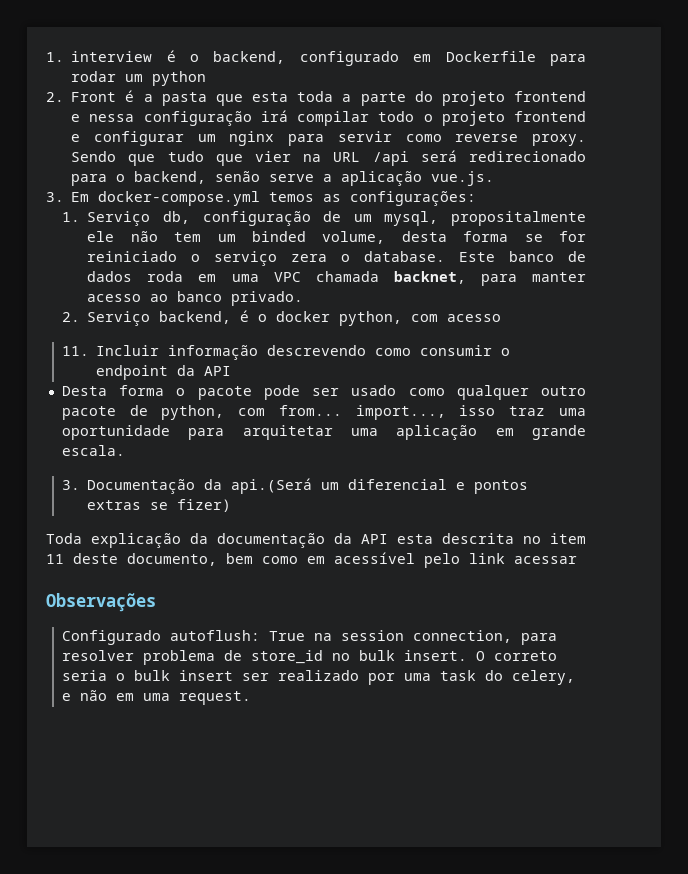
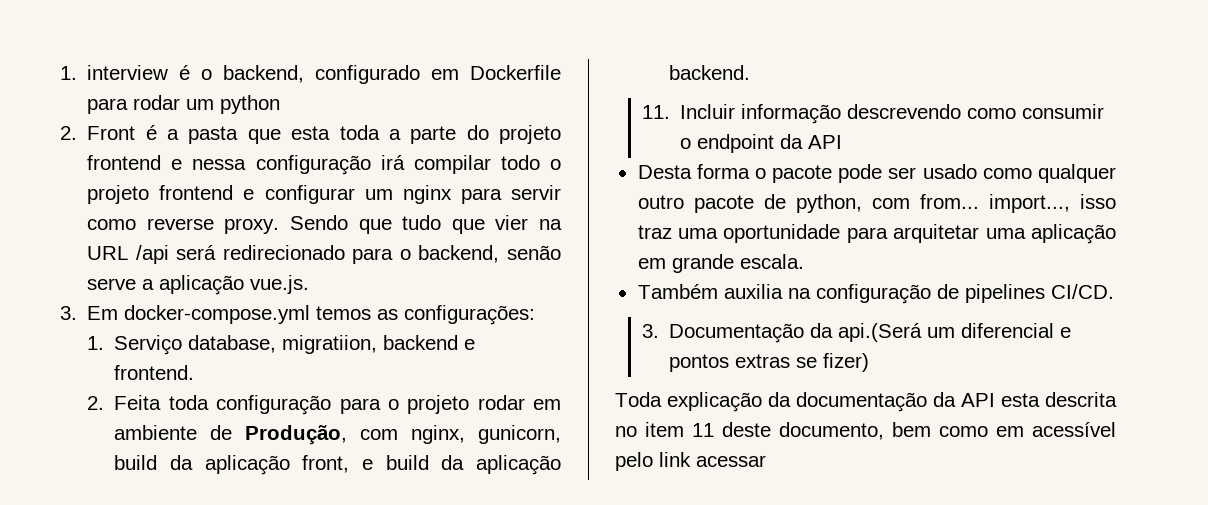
- 1. Serviço db, configuração de um mysql, propositalmente ele não tem um binded volume, desta forma se for reiniciado o serviço zera o database. Este banco de dados roda em uma VPC chamada backnet, para manter acesso ao banco privado.
- 2. Serviço backend, é o docker python, com acesso
+ 1. Serviço database, migratiion, backend e frontend.
+ 2. Feita toda configuração para o projeto rodar em ambiente de Produção, com nginx, gunicorn, build da aplicação front, e build da aplicação backend.
+ Também auxilia na configuração de pipelines CI/CD.
- Observações
- Configurado autoflush: True na session connection, para resolver problema de store_id no bulk insert. O correto seria o bulk insert ser realizado por uma task do celery, e não em uma request.

